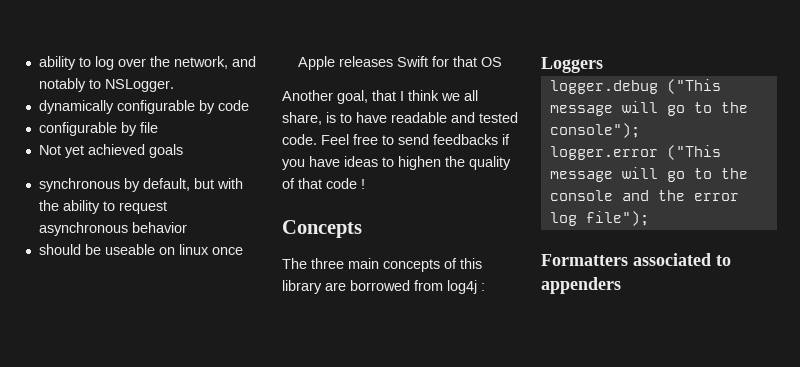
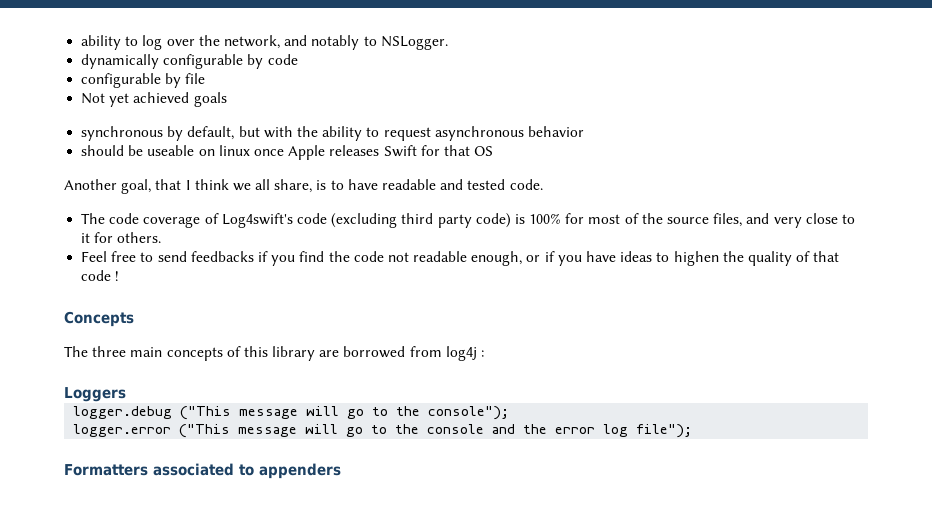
- Another goal, that I think we all share, is to have readable and tested code. Feel free to send feedbacks if you have ideas to highen the quality of that code !
+ Another goal, that I think we all share, is to have readable and tested code.
+ The code coverage of Log4swift's code (excluding third party code) is 100% for most of the source files, and very close to it for others.
+ Feel free to send feedbacks if you find the code not readable enough, or if you have ideas to highen the quality of that code !

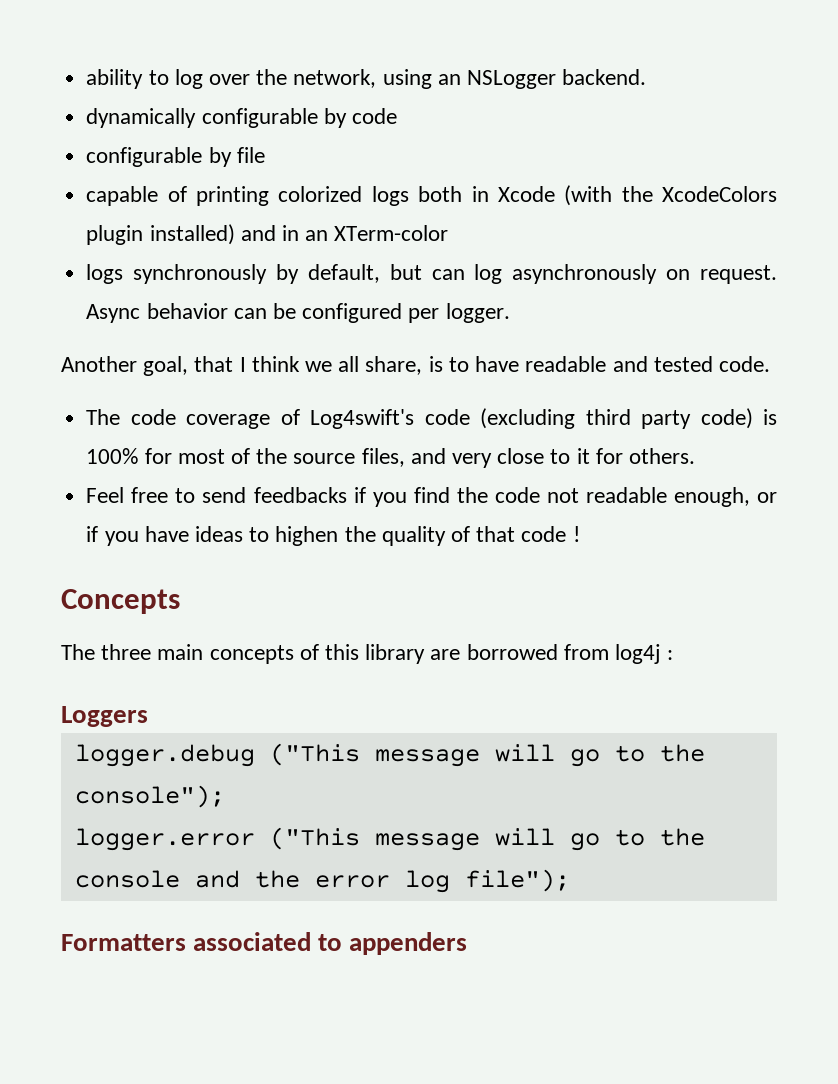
- ability to log over the network, and notably to NSLogger.
+ ability to log over the network, using an NSLogger backend.
- Not yet achieved goals
- synchronous by default, but with the ability to request asynchronous behavior
- should be useable on linux once Apple releases Swift for that OS
+ capable of printing colorized logs both in Xcode (with the XcodeColors plugin installed) and in an XTerm-color
+ logs synchronously by default, but can log asynchronously on request. Async behavior can be configured per logger.

